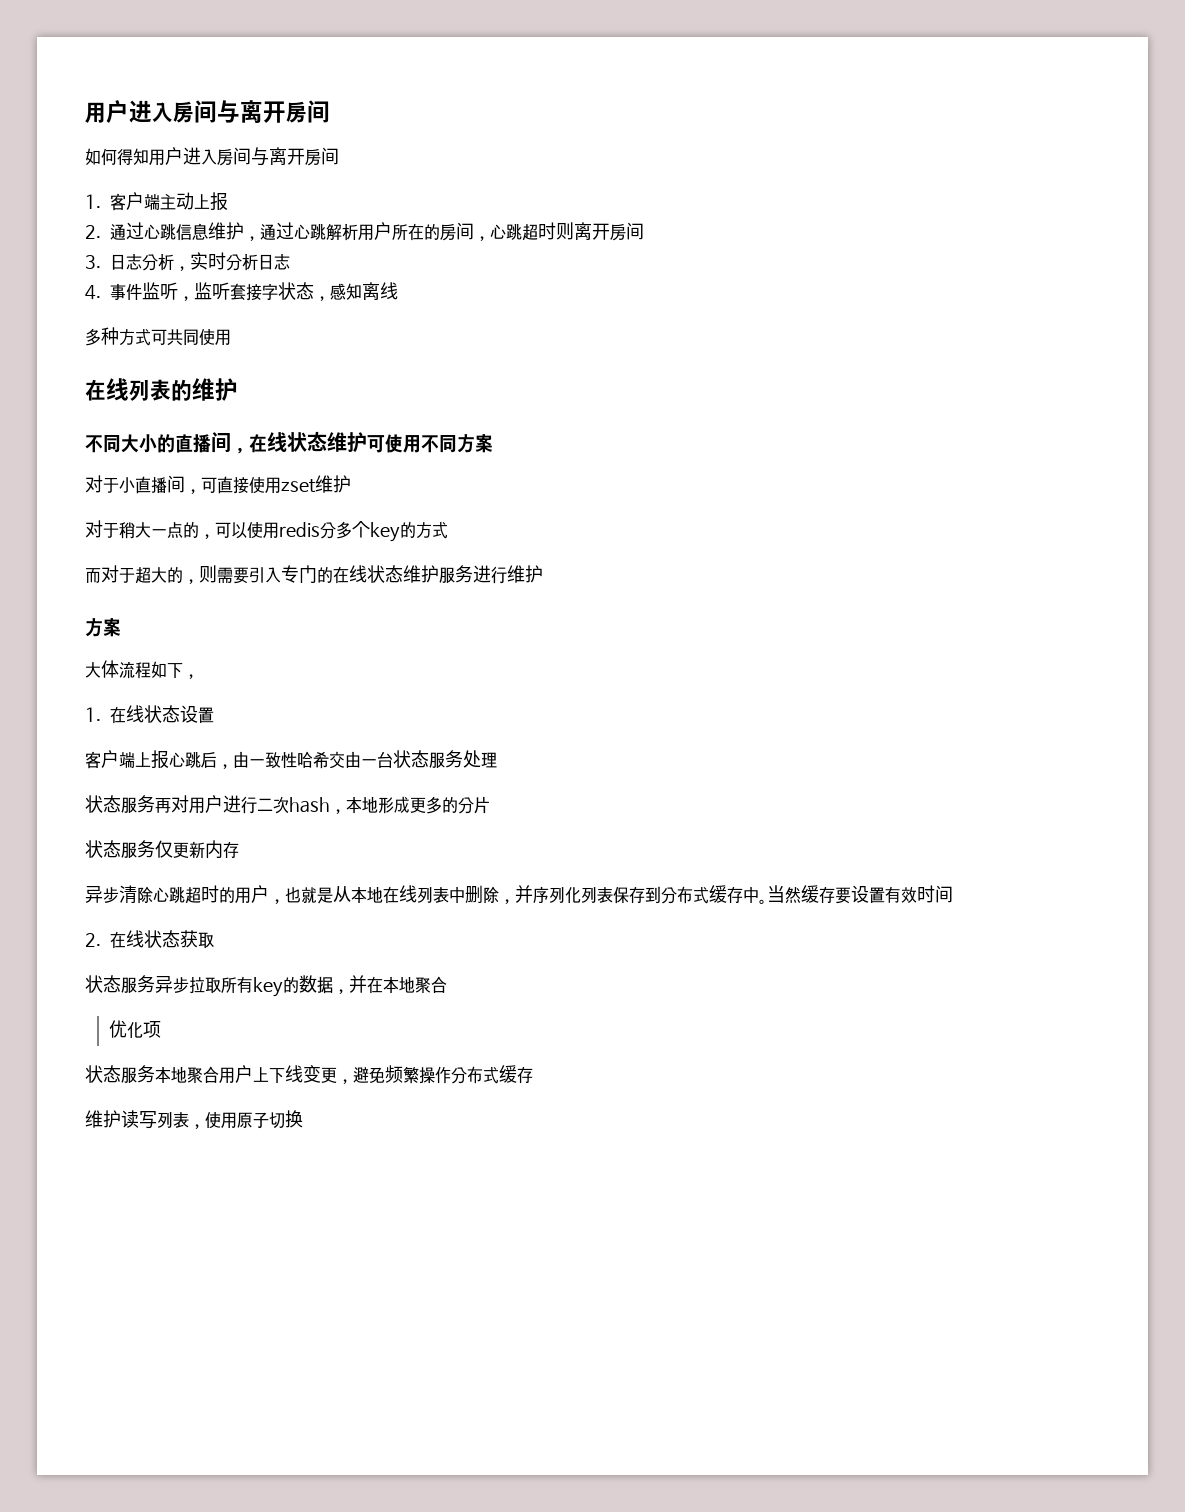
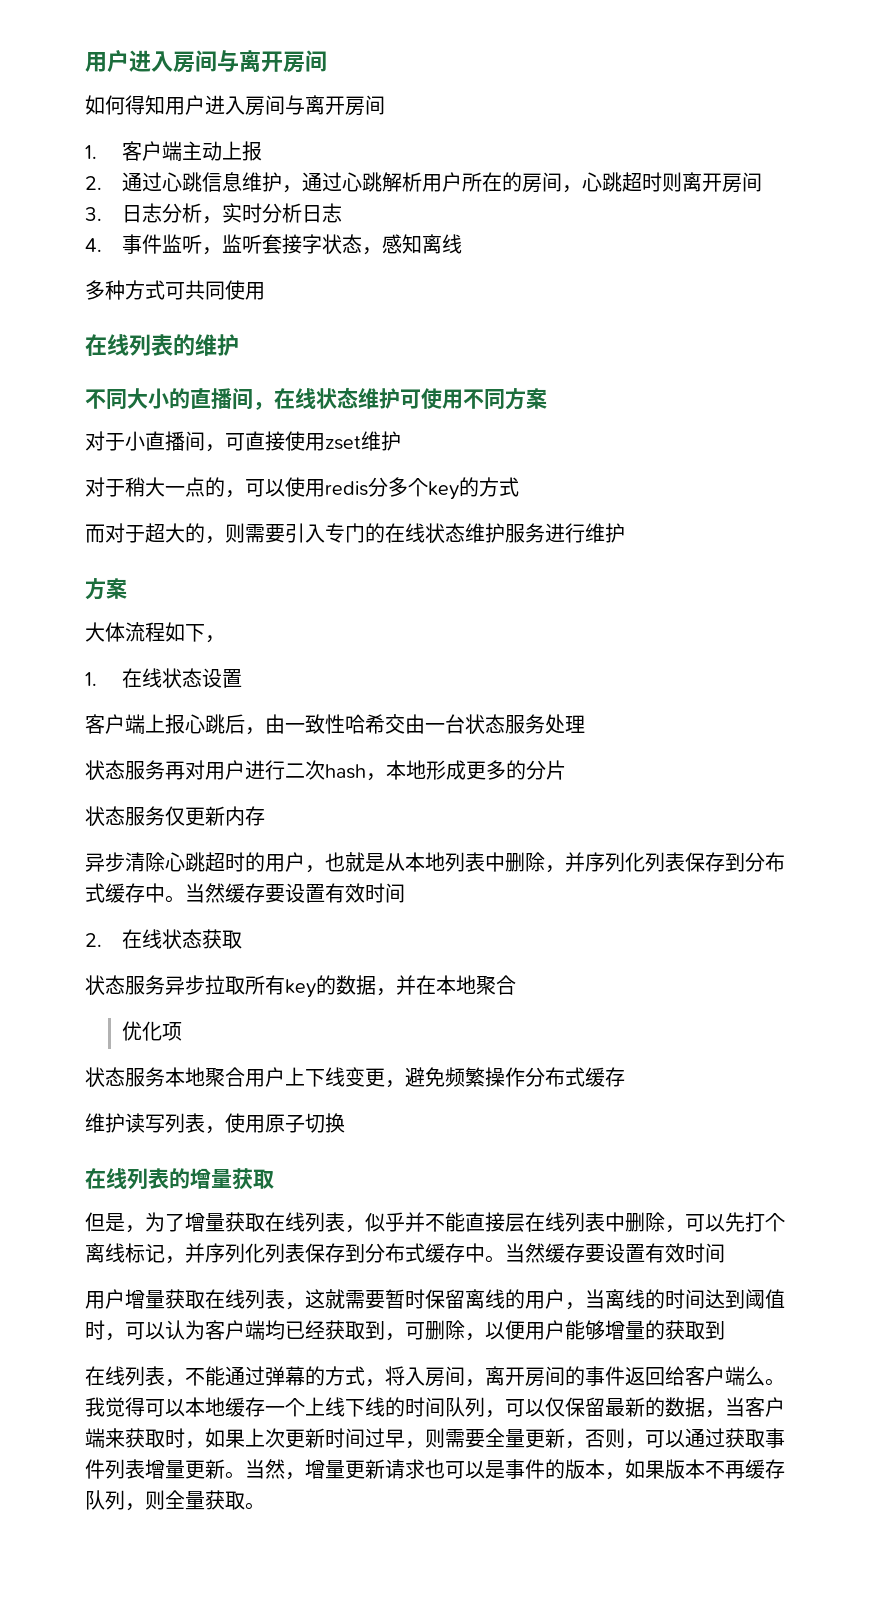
- 异步清除心跳超时的用户，也就是从本地在线列表中删除，并序列化列表保存到分布式缓存中。
+ 异步清除心跳超时的用户，也就是从本地列表中删除，并序列化列表保存到分布式缓存中。
+ 在线列表的增量获取
+ 但是，为了增量获取在线列表，似乎并不能直接层在线列表中删除，可以先打个离线标记，并序列化列表保存到分布式缓存中。当然缓存要设置有效时间
+ 用户增量获取在线列表，这就需要暂时保留离线的用户，当离线的时间达到阈值时，可以认为客户端均已经获取到，可删除，以便用户能够增量的获取到
+ 在线列表，不能通过弹幕的方式，将入房间，离开房间的事件返回给客户端么。我觉得可以本地缓存一个上线下线的时间队列，可以仅保留最新的数据，当客户端来获取时，如果上次更新时间过早，则需要全量更新，否则，可以通过获取事件列表增量更新。当然，增量更新请求也可以是事件的版本，如果版本不再缓存队列，则全量获取。

